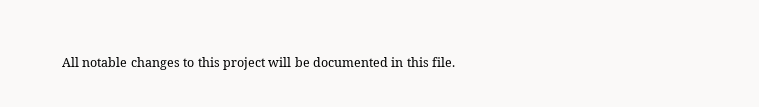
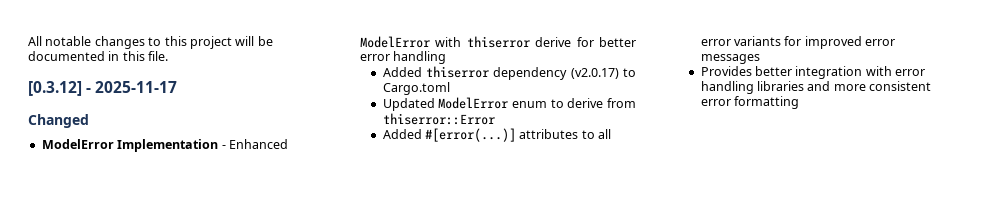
+ [0.3.12] - 2025-11-17
+ Changed
+ ModelError Implementation - Enhanced ModelError with thiserror derive for better error handling
+ Added thiserror dependency (v2.0.17) to Cargo.toml
+ Updated ModelError enum to derive from thiserror::Error
+ Added #[error(...)] attributes to all error variants for improved error messages
+ Provides better integration with error handling libraries and more consistent error formatting

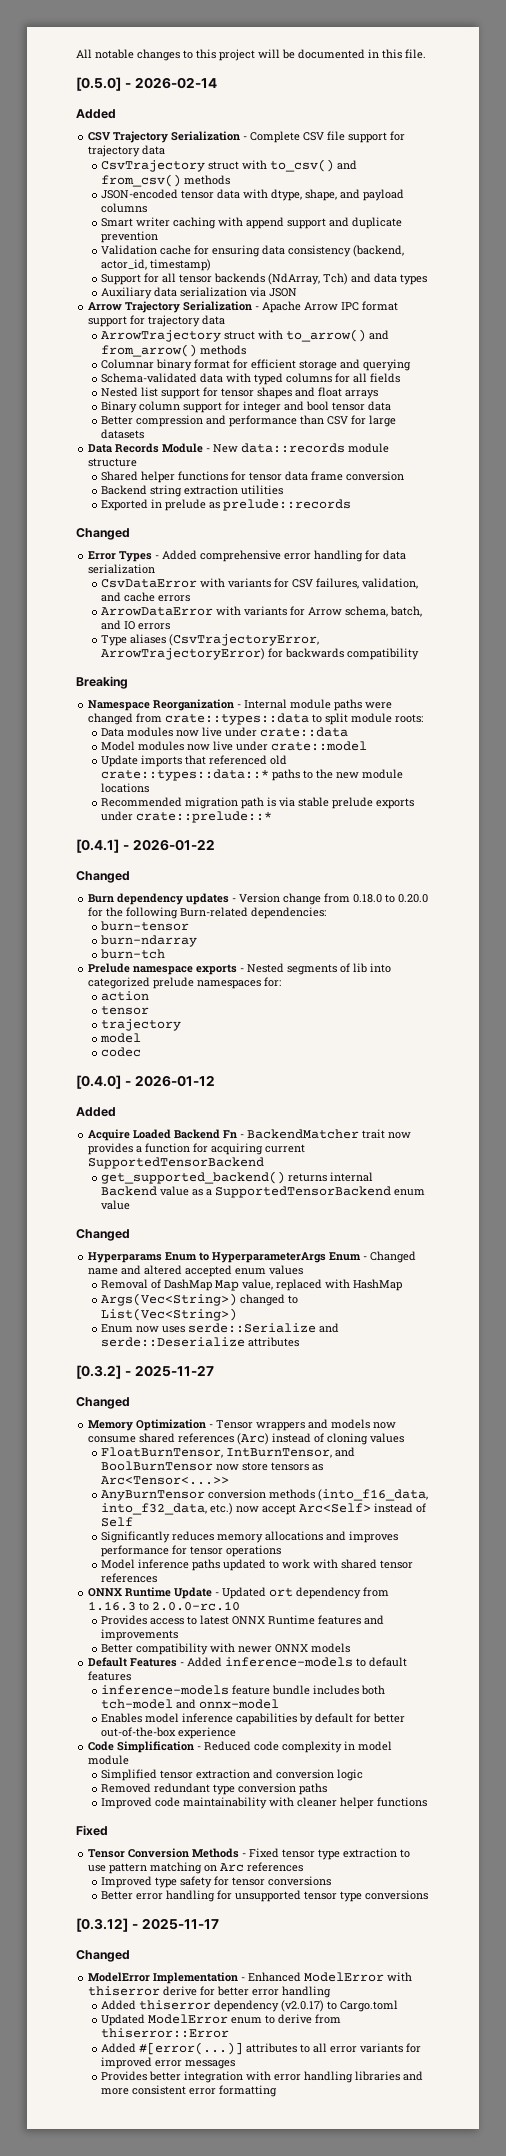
+ [0.5.0] - 2026-02-14
+ Added
+ CSV Trajectory Serialization - Complete CSV file support for trajectory data
+ CsvTrajectory struct with to_csv() and from_csv() methods
+ JSON-encoded tensor data with dtype, shape, and payload columns
+ Smart writer caching with append support and duplicate prevention
+ Validation cache for ensuring data consistency (backend, actor_id, timestamp)
+ Support for all tensor backends (NdArray, Tch) and data types
+ Auxiliary data serialization via JSON
+ Arrow Trajectory Serialization - Apache Arrow IPC format support for trajectory data
+ ArrowTrajectory struct with to_arrow() and from_arrow() methods
+ Columnar binary format for efficient storage and querying
+ Schema-validated data with typed columns for all fields
+ Nested list support for tensor shapes and float arrays
+ Binary column support for integer and bool tensor data
+ Better compression and performance than CSV for large datasets
+ Data Records Module - New data::records module structure
+ Shared helper functions for tensor data frame conversion
+ Backend string extraction utilities
+ Exported in prelude as prelude::records
+ Changed
+ Error Types - Added comprehensive error handling for data serialization
+ CsvDataError with variants for CSV failures, validation, and cache errors
+ ArrowDataError with variants for Arrow schema, batch, and IO errors
+ Type aliases (CsvTrajectoryError, ArrowTrajectoryError) for backwards compatibility
+ Breaking
+ Namespace Reorganization - Internal module paths were changed from crate::types::data to split module roots:
+ Data modules now live under crate::data
+ Model modules now live under crate::model
+ Update imports that referenced old crate::types::data::* paths to the new module locations
+ Recommended migration path is via stable prelude exports under crate::prelude::*
+ [0.4.1] - 2026-01-22
+ Changed
+ Burn dependency updates - Version change from 0.18.0 to 0.20.0 for the following Burn-related dependencies:
+ burn-tensor
+ burn-ndarray
+ burn-tch
+ Prelude namespace exports - Nested segments of lib into categorized prelude namespaces for:
+ action
+ tensor
+ trajectory
+ model
+ codec
+ [0.4.0] - 2026-01-12
+ Added
+ Acquire Loaded Backend Fn - BackendMatcher trait now provides a function for acquiring current SupportedTensorBackend
+ get_supported_backend() returns internal Backend value as a SupportedTensorBackend enum value
+ Changed
+ Hyperparams Enum to HyperparameterArgs Enum - Changed name and altered accepted enum values
+ Removal of DashMap Map value, replaced with HashMap
+ Args(Vec<String>) changed to List(Vec<String>)
+ Enum now uses serde::Serialize and serde::Deserialize attributes
+ [0.3.2] - 2025-11-27
+ Changed
+ Memory Optimization - Tensor wrappers and models now consume shared references (Arc) instead of cloning values
+ FloatBurnTensor, IntBurnTensor, and BoolBurnTensor now store tensors as Arc<Tensor<...>>
+ AnyBurnTensor conversion methods (into_f16_data, into_f32_data, etc.) now accept Arc<Self> instead of Self
+ Significantly reduces memory allocations and improves performance for tensor operations
+ Model inference paths updated to work with shared tensor references
+ ONNX Runtime Update - Updated ort dependency from 1.16.3 to 2.0.0-rc.10
+ Provides access to latest ONNX Runtime features and improvements
+ Better compatibility with newer ONNX models
+ Default Features - Added inference-models to default features
+ inference-models feature bundle includes both tch-model and onnx-model
+ Enables model inference capabilities by default for better out-of-the-box experience
+ Code Simplification - Reduced code complexity in model module
+ Simplified tensor extraction and conversion logic
+ Removed redundant type conversion paths
+ Improved code maintainability with cleaner helper functions
+ Fixed
+ Tensor Conversion Methods - Fixed tensor type extraction to use pattern matching on Arc references
+ Improved type safety for tensor conversions
+ Better error handling for unsupported tensor type conversions

